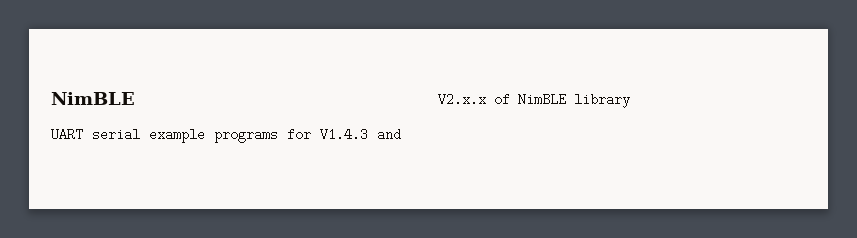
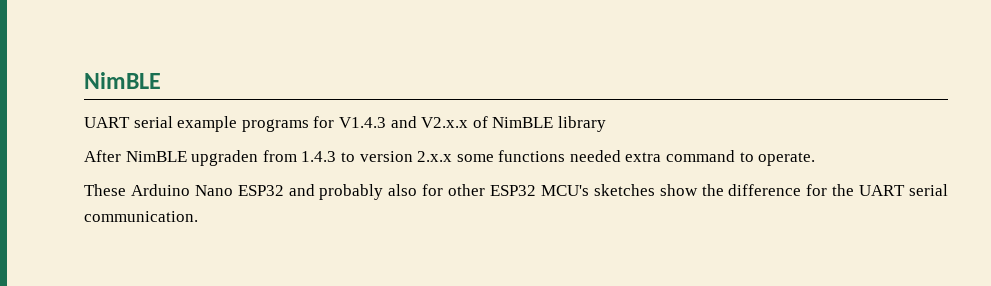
+ After NimBLE upgraden from 1.4.3 to version 2.x.x some functions needed extra command to operate.
+ These Arduino Nano ESP32 and probably also for other ESP32 MCU's sketches show the difference for the UART serial communication.

